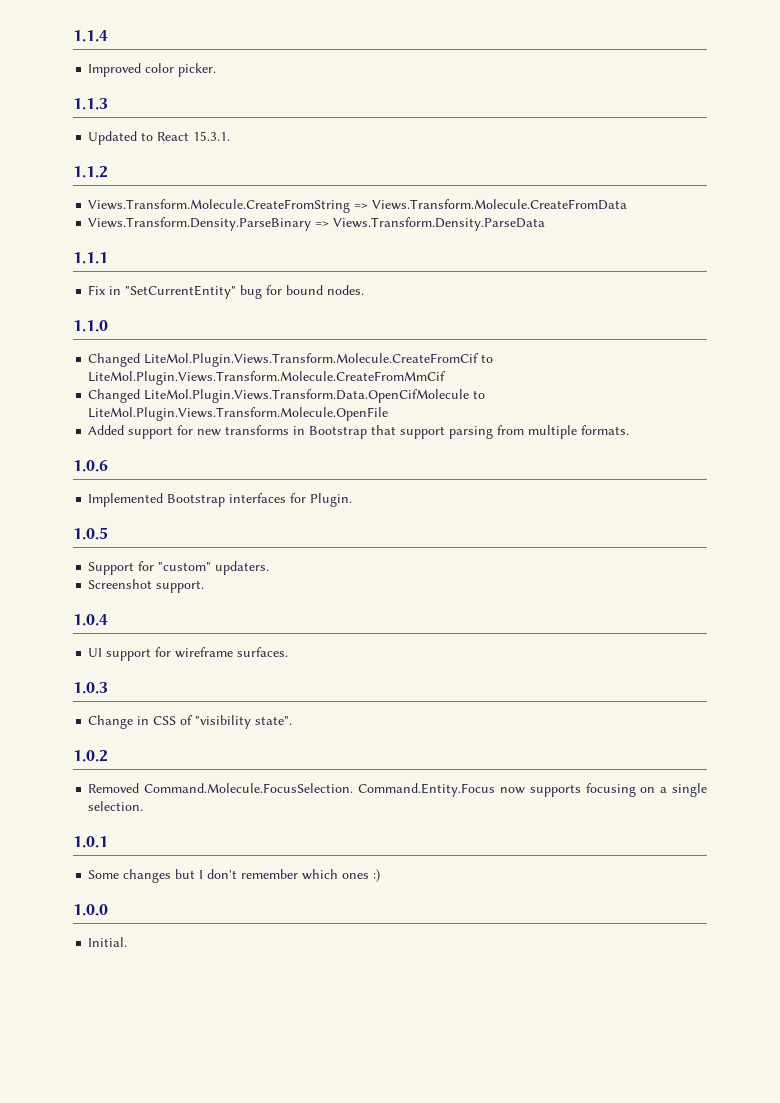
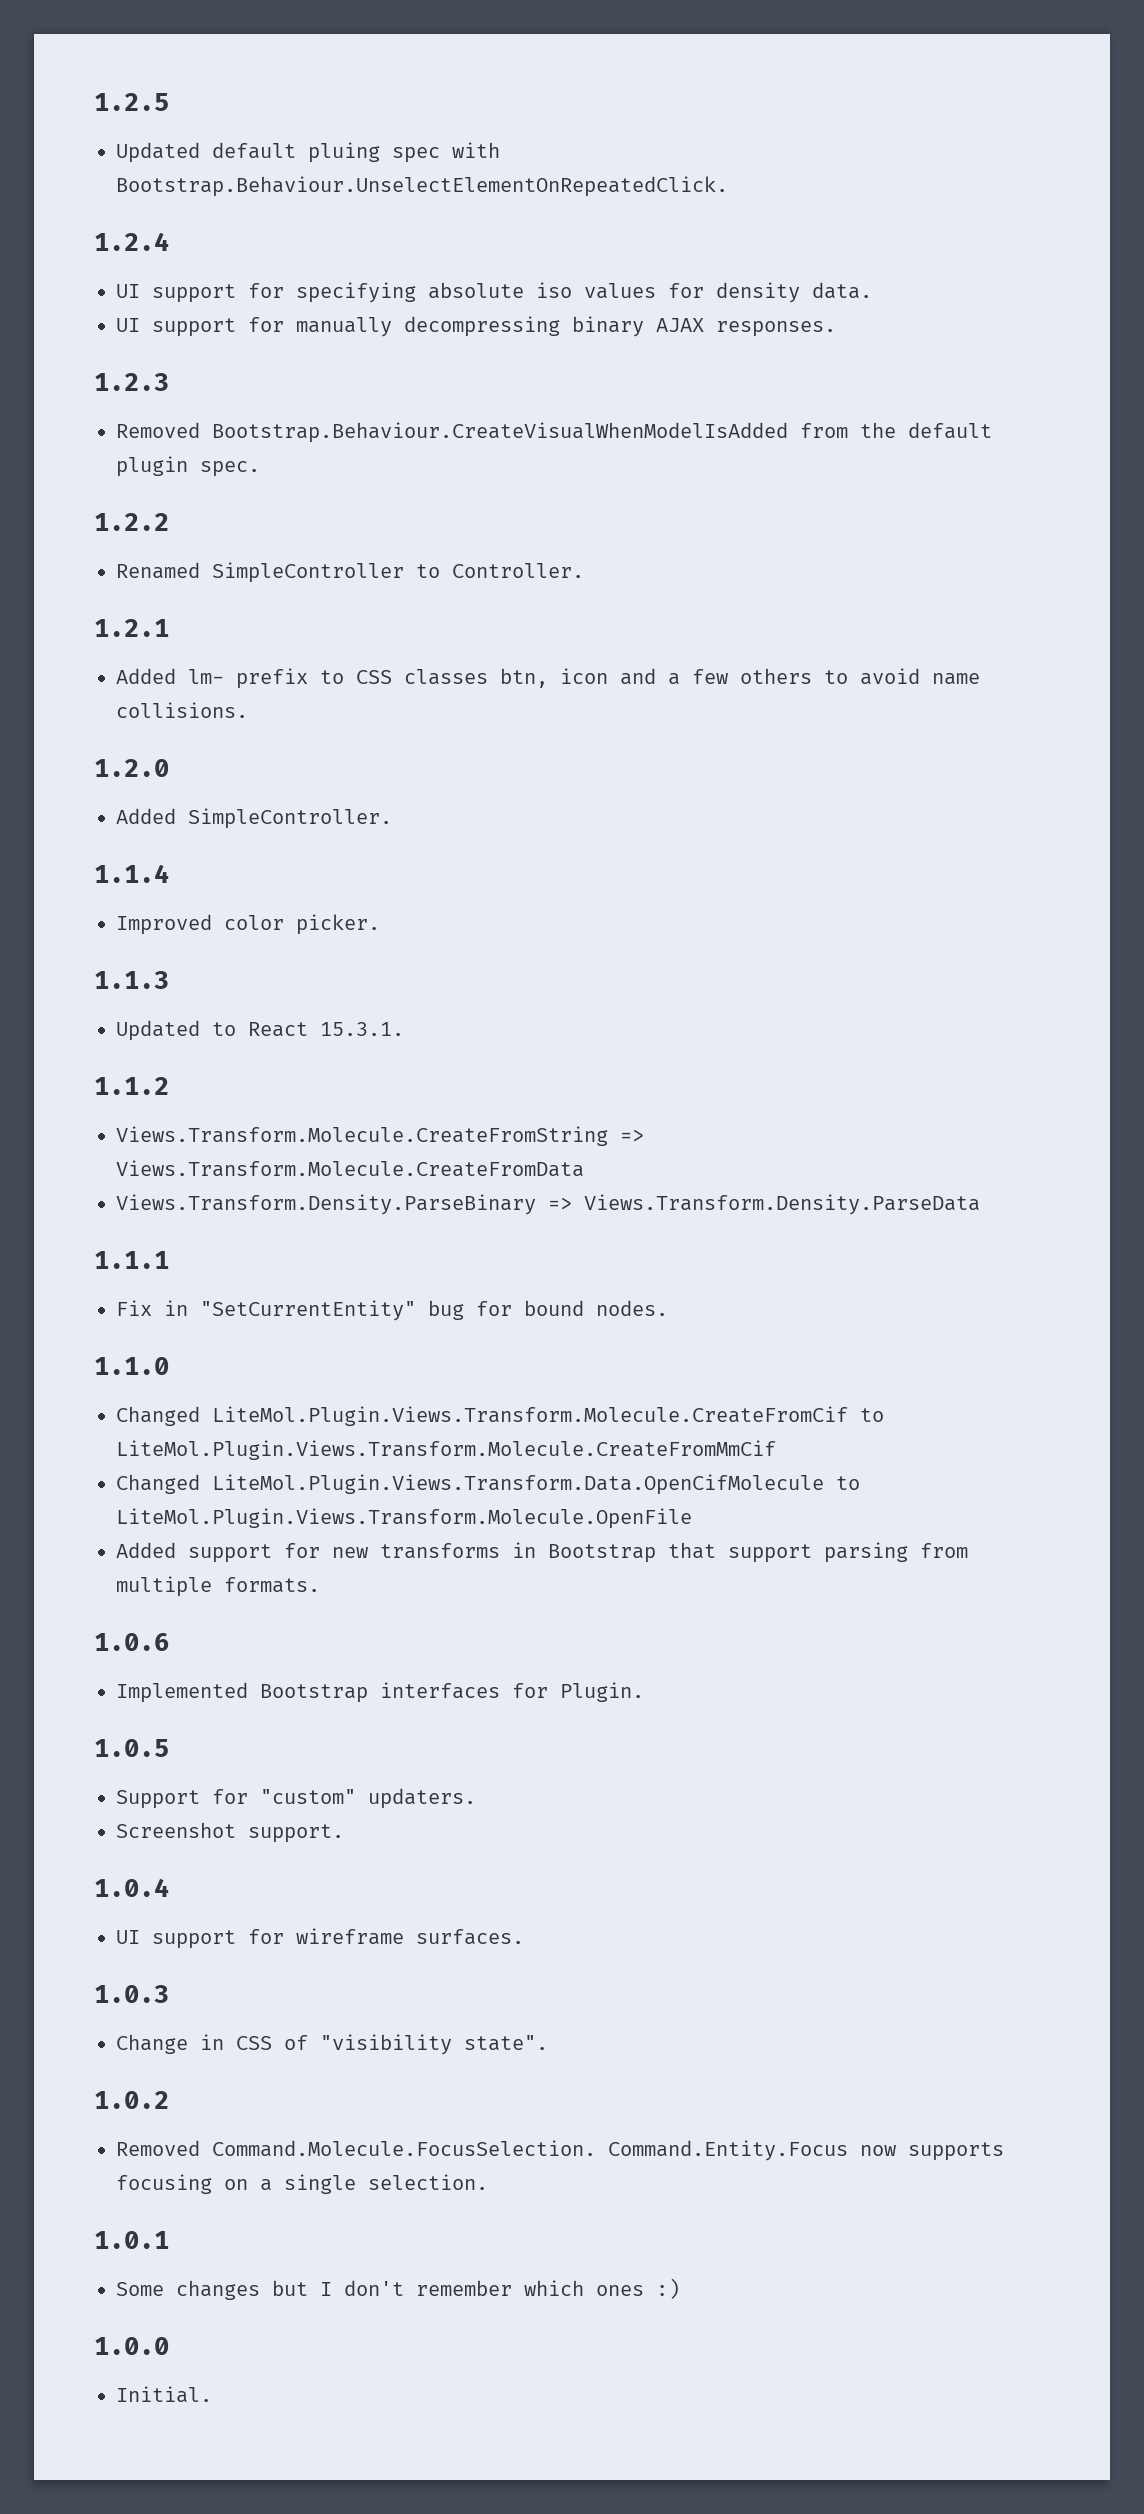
+ 1.2.5
+ Updated default pluing spec with Bootstrap.Behaviour.UnselectElementOnRepeatedClick.
+ 1.2.4
+ UI support for specifying absolute iso values for density data.
+ UI support for manually decompressing binary AJAX responses.
+ 1.2.3
+ Removed Bootstrap.Behaviour.CreateVisualWhenModelIsAdded from the default plugin spec.
+ 1.2.2
+ Renamed SimpleController to Controller.
+ 1.2.1
+ Added lm- prefix to CSS classes btn, icon and a few others to avoid name collisions.
+ 1.2.0
+ Added SimpleController.

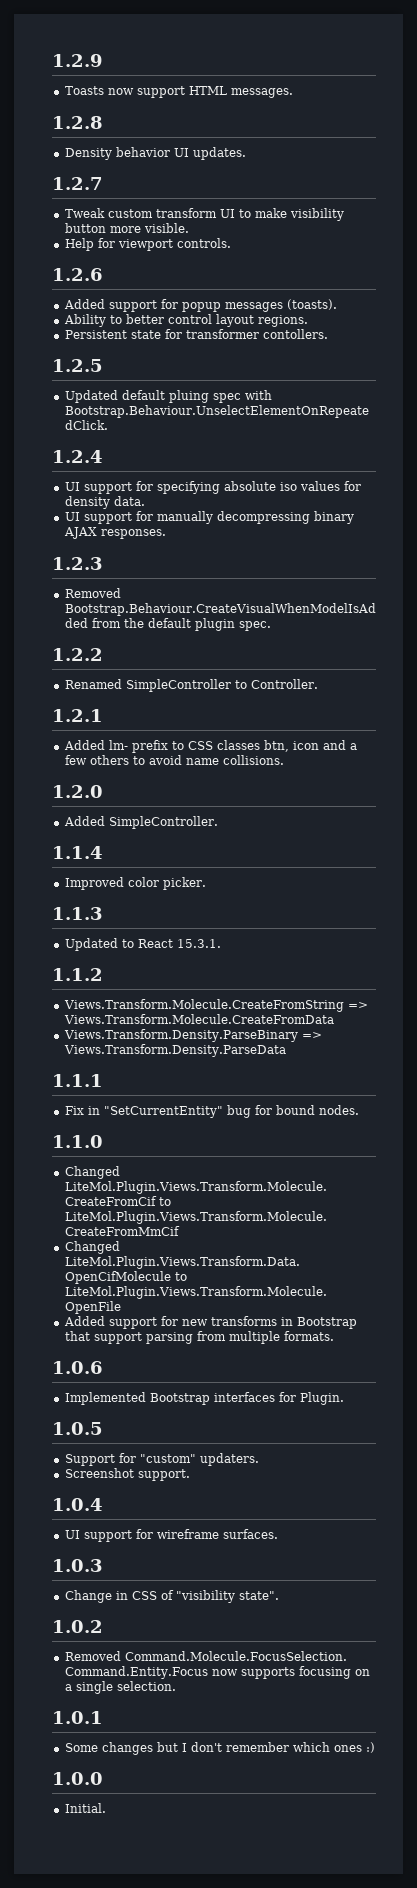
+ 1.2.9
+ Toasts now support HTML messages.
+ 1.2.8
+ Density behavior UI updates.
+ 1.2.7
+ Tweak custom transform UI to make visibility button more visible.
+ Help for viewport controls.
+ 1.2.6
+ Added support for popup messages (toasts).
+ Ability to better control layout regions.
+ Persistent state for transformer contollers.

